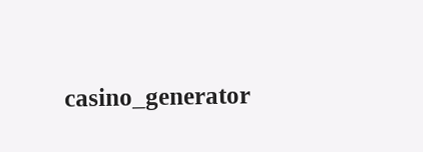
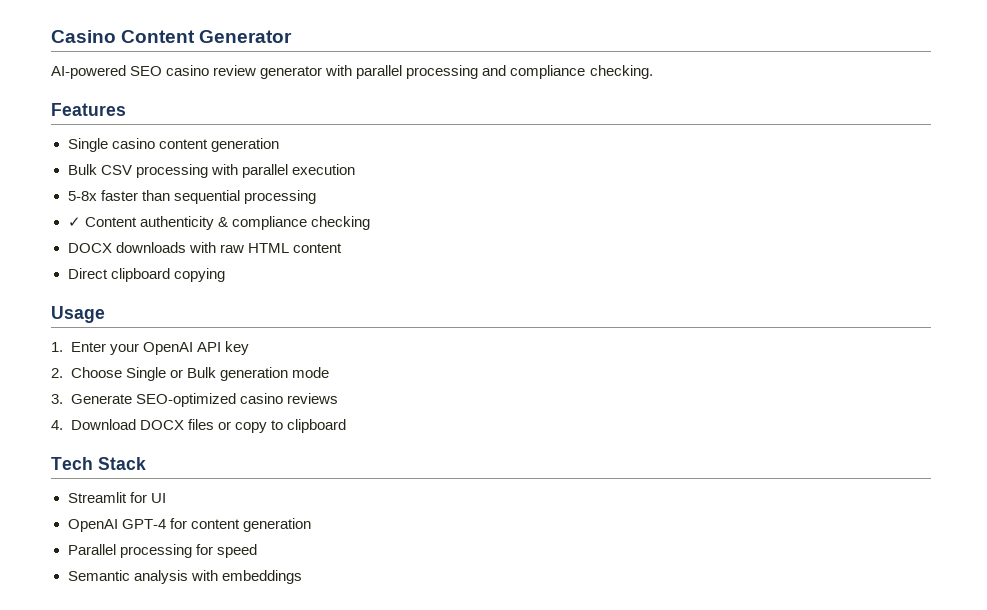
- casino_generator
+ Casino Content Generator
+ AI-powered SEO casino review generator with parallel processing and compliance checking.
+ Features
+ Single casino content generation
+ Bulk CSV processing with parallel execution
+ 5-8x faster than sequential processing
+ ✓ Content authenticity & compliance checking
+ DOCX downloads with raw HTML content
+ Direct clipboard copying
+ Usage
+ 1. Enter your OpenAI API key
+ 2. Choose Single or Bulk generation mode
+ 3. Generate SEO-optimized casino reviews
+ 4. Download DOCX files or copy to clipboard
+ Tech Stack
+ Streamlit for UI
+ OpenAI GPT-4 for content generation
+ Parallel processing for speed
+ Semantic analysis with embeddings

